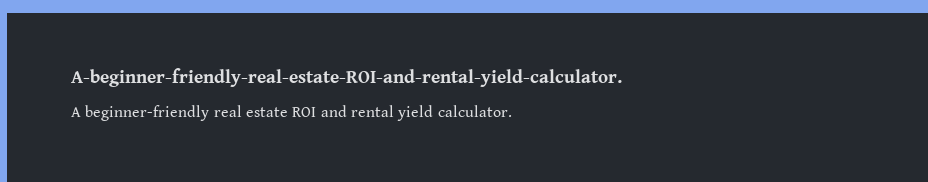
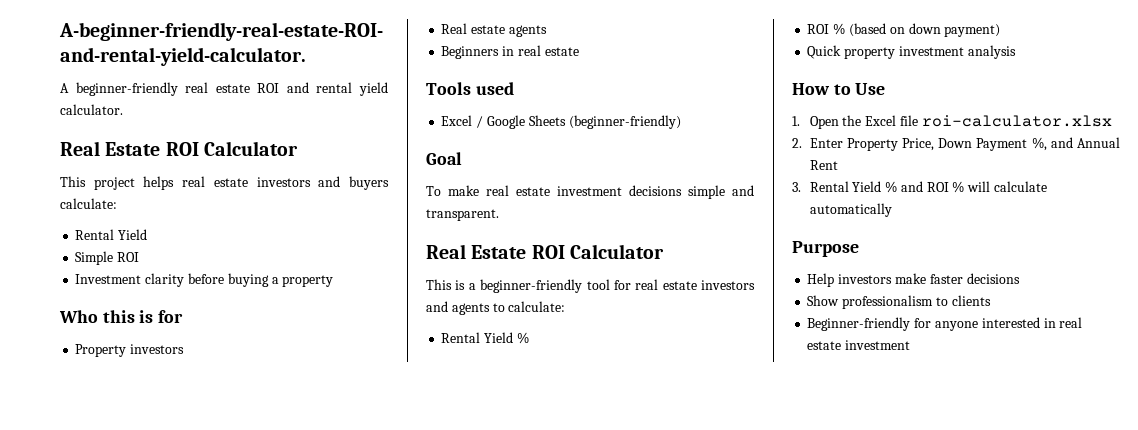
  A beginner-friendly real estate ROI and rental yield calculator.
+ Real Estate ROI Calculator
+ This project helps real estate investors and buyers calculate:
+ Rental Yield
+ Simple ROI
+ Investment clarity before buying a property
+ Who this is for
+ Property investors
+ Real estate agents
+ Beginners in real estate
+ Tools used
+ Excel / Google Sheets (beginner-friendly)
+ Goal
+ To make real estate investment decisions simple and transparent.
+ Real Estate ROI Calculator
+ This is a beginner-friendly tool for real estate investors and agents to calculate:
+ Rental Yield %
+ ROI % (based on down payment)
+ Quick property investment analysis
+ How to Use
+ 1. Open the Excel file roi-calculator.xlsx
+ 2. Enter Property Price, Down Payment %, and Annual Rent
+ 3. Rental Yield % and ROI % will calculate automatically
+ Purpose
+ Help investors make faster decisions
+ Show professionalism to clients
+ Beginner-friendly for anyone interested in real estate investment

